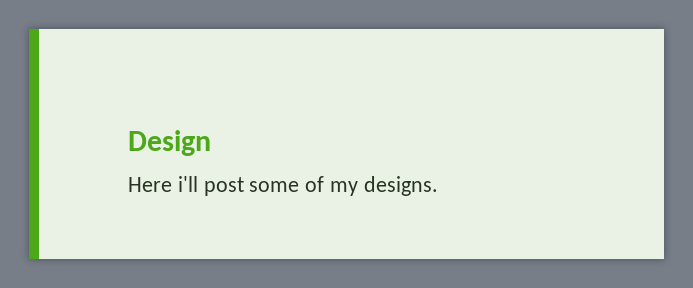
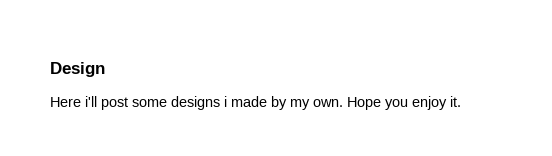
- Here i'll post some of my designs.
+ Here i'll post some designs i made by my own. Hope you enjoy it.

